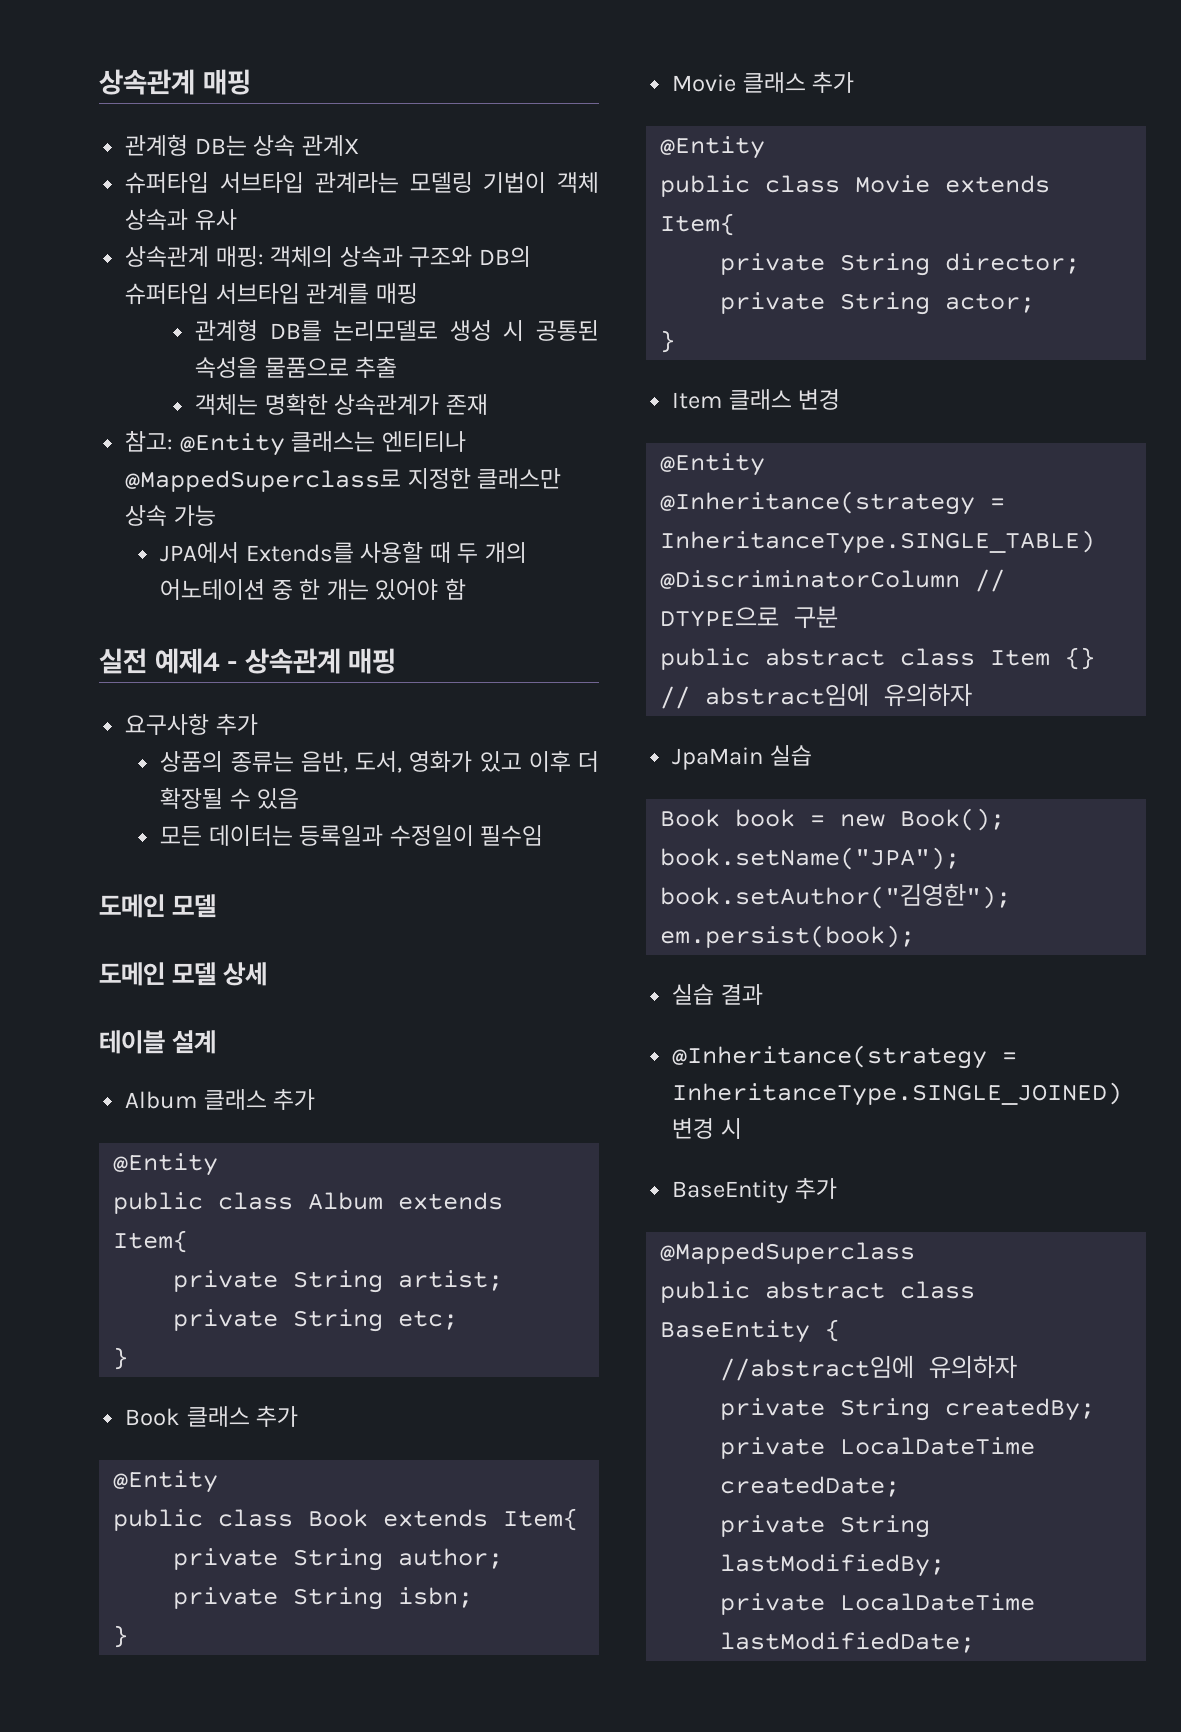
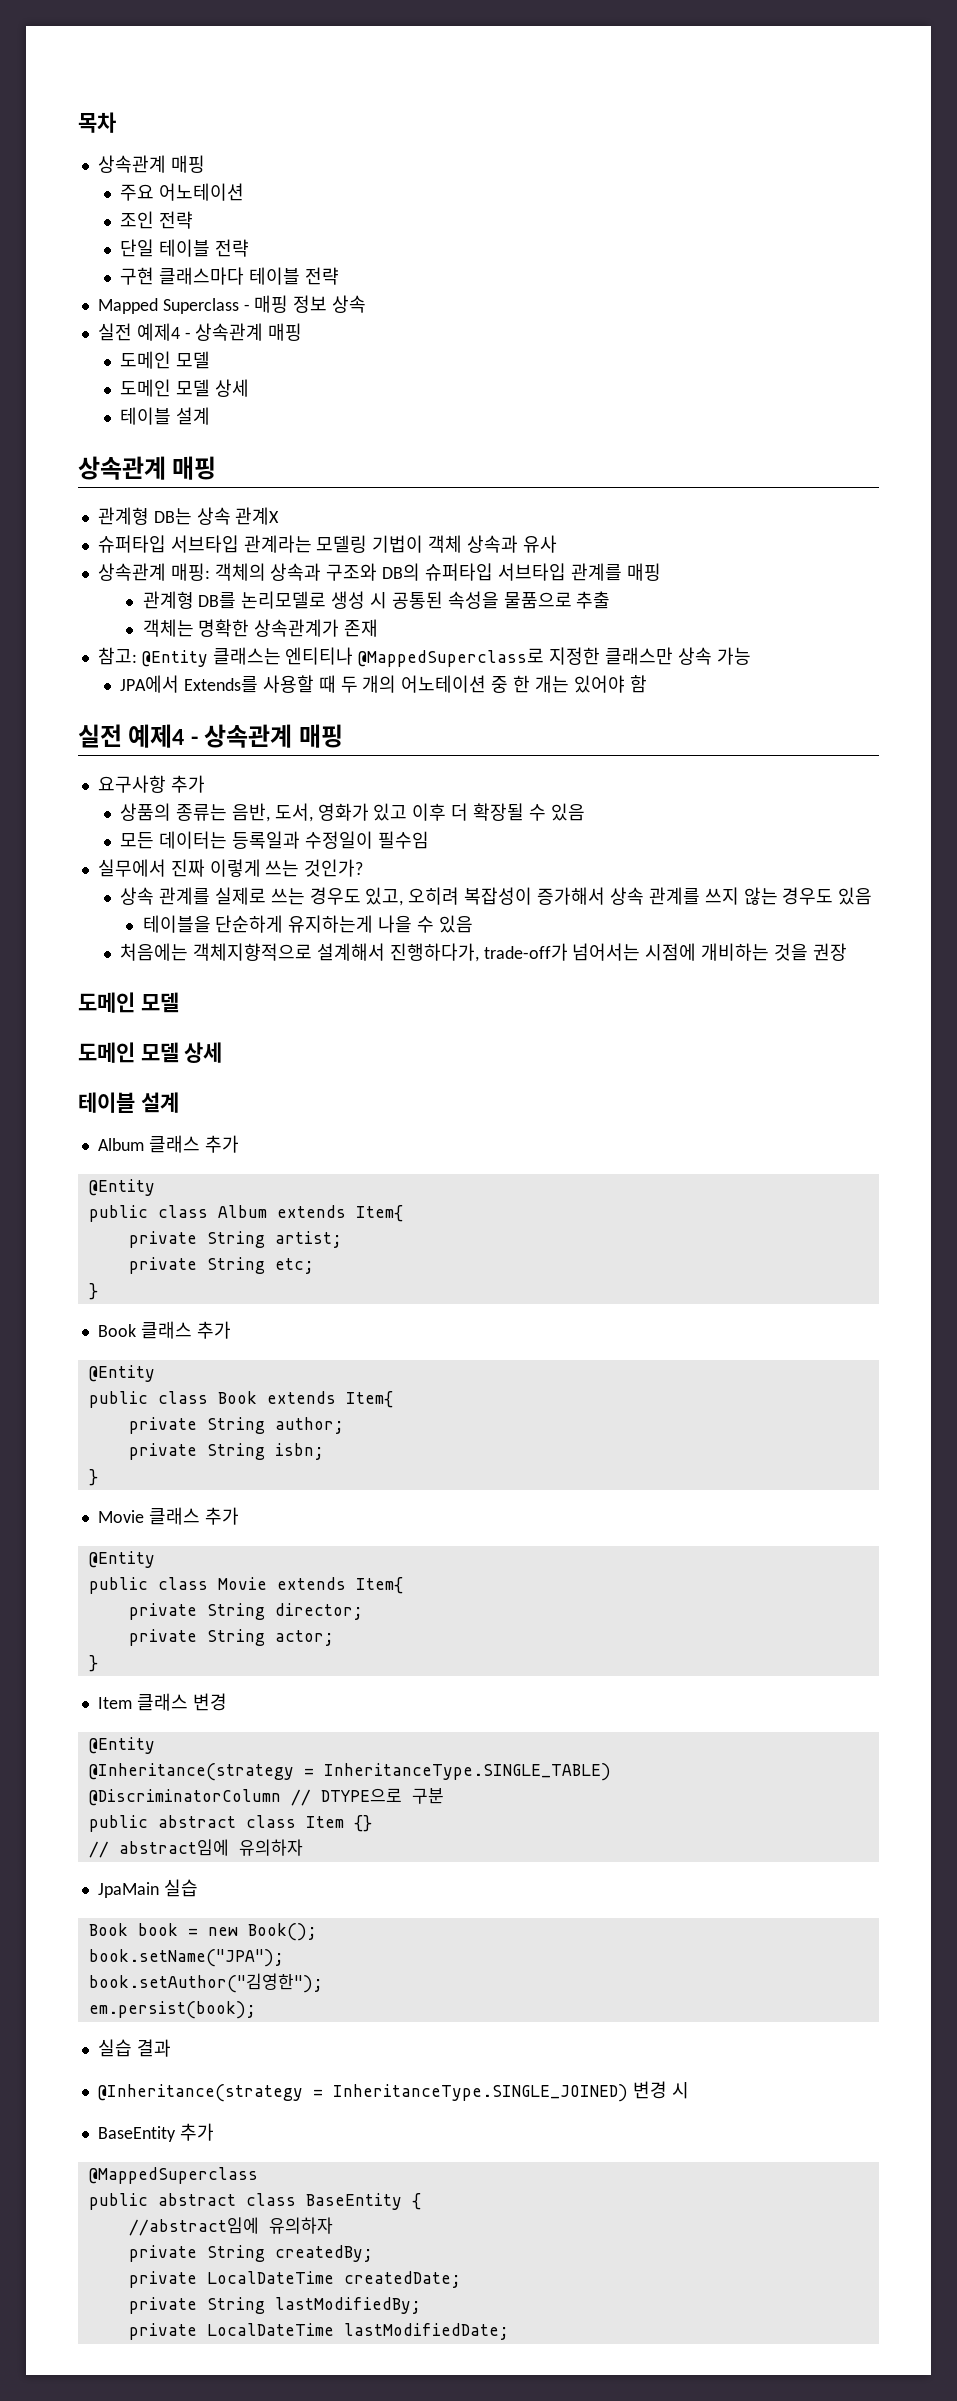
+ 목차
+ 상속관계 매핑
+ 주요 어노테이션
+ 조인 전략
+ 단일 테이블 전략
+ 구현 클래스마다 테이블 전략
+ Mapped Superclass - 매핑 정보 상속
+ 실전 예제4 - 상속관계 매핑
+ 도메인 모델
+ 도메인 모델 상세
+ 테이블 설계
+ 실무에서 진짜 이렇게 쓰는 것인가?
+ 상속 관계를 실제로 쓰는 경우도 있고, 오히려 복잡성이 증가해서 상속 관계를 쓰지 않는 경우도 있음
+ 테이블을 단순하게 유지하는게 나을 수 있음
+ 처음에는 객체지향적으로 설계해서 진행하다가, trade-off가 넘어서는 시점에 개비하는 것을 권장

